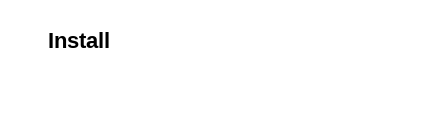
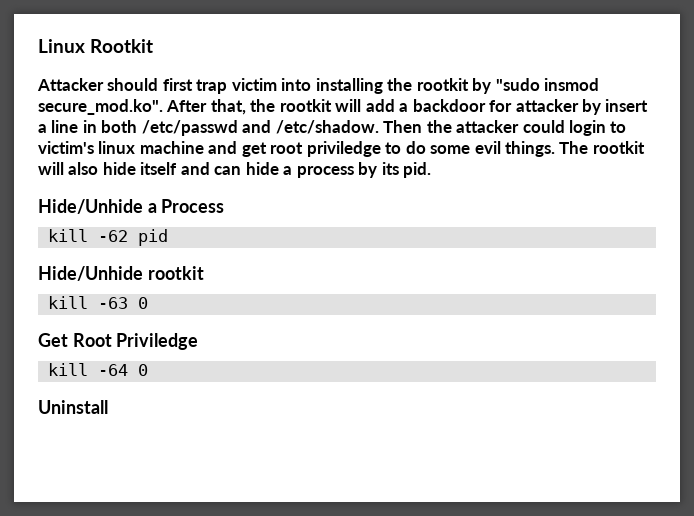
- Install
+ Linux Rootkit
+ Attacker should first trap victim into installing the rootkit by "sudo insmod secure_mod.ko". After that, the rootkit will add a backdoor for attacker by insert a line in both /etc/passwd and /etc/shadow. Then the attacker could login to victim's linux machine and get root priviledge to do some evil things. The rootkit will also hide itself and can hide a process by its pid.
+ Hide/Unhide a Process
+ kill -62 pid
+ Hide/Unhide rootkit
+ kill -63 0
+ Get Root Priviledge
+ kill -64 0
+ Uninstall

